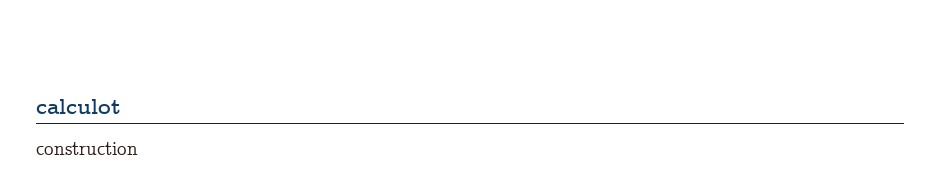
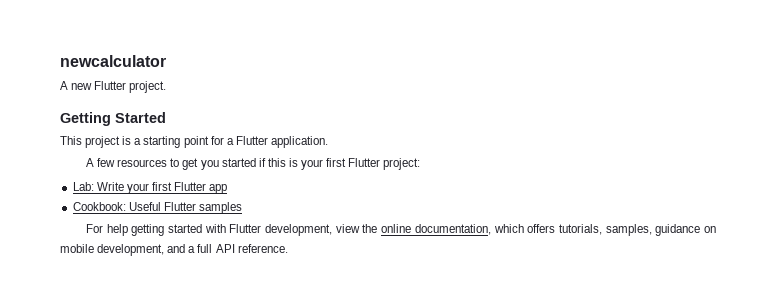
- calculot
- construction
+ newcalculator
+ A new Flutter project.
+ Getting Started
+ This project is a starting point for a Flutter application.
+ A few resources to get you started if this is your first Flutter project:
+ Lab: Write your first Flutter app
+ Cookbook: Useful Flutter samples
+ For help getting started with Flutter development, view the online documentation, which offers tutorials, samples, guidance on mobile development, and a full API reference.

